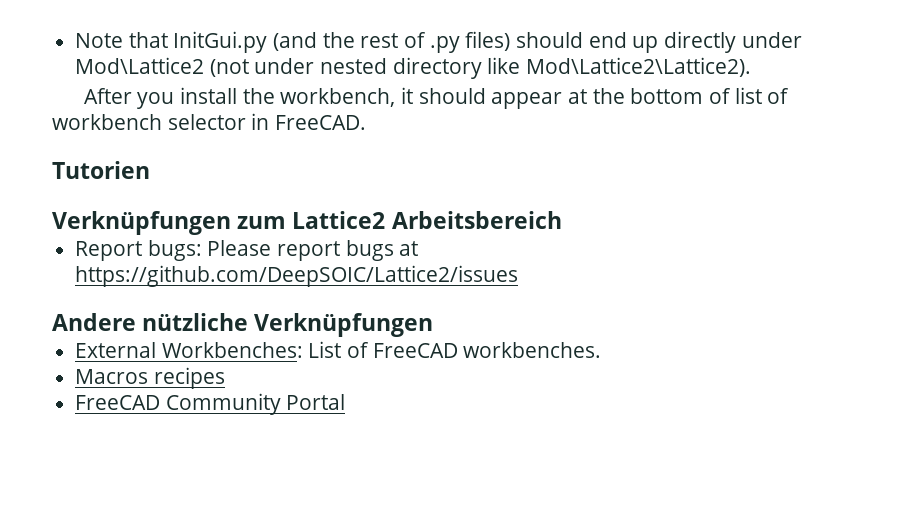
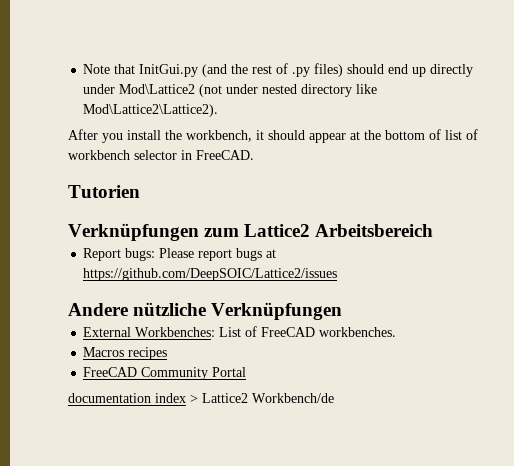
+ documentation index > Lattice2 Workbench/de

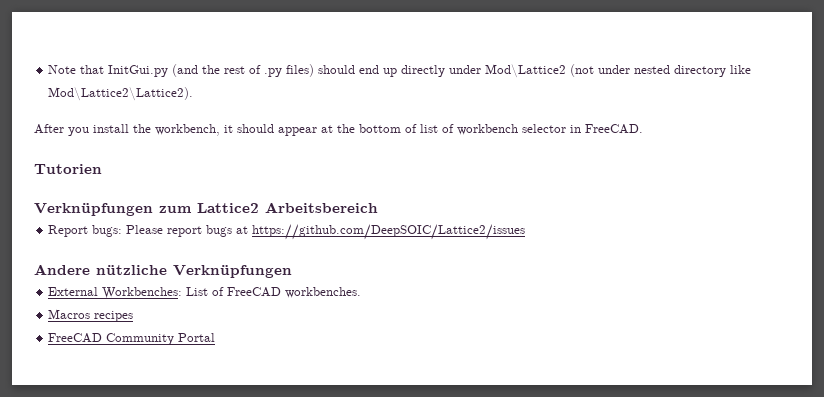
- documentation index > Lattice2 Workbench/de

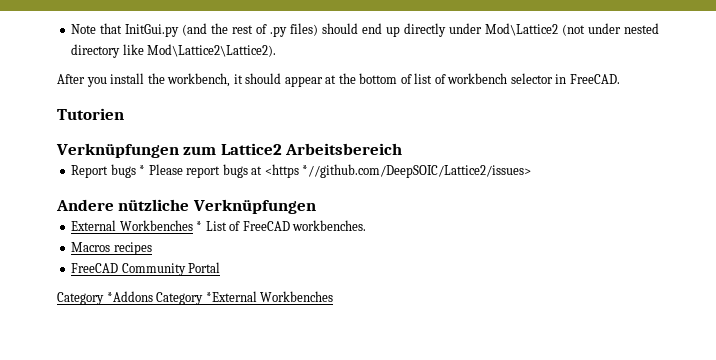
- Report bugs: Please report bugs at https://github.com/DeepSOIC/Lattice2/issues
+ Report bugs * Please report bugs at <https *//github.com/DeepSOIC/Lattice2/issues>
- External Workbenches: List of FreeCAD workbenches.
+ External Workbenches * List of FreeCAD workbenches.
+ Category *Addons Category *External Workbenches

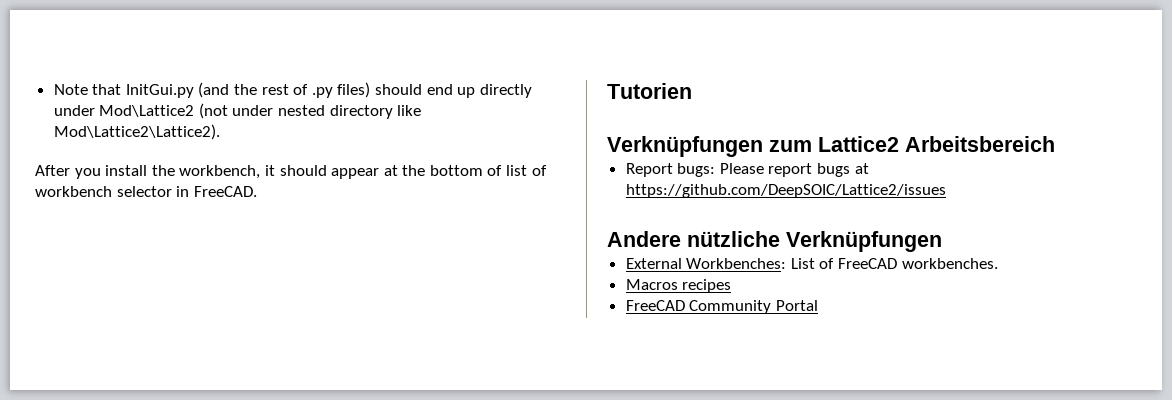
- Report bugs * Please report bugs at <https *//github.com/DeepSOIC/Lattice2/issues>
+ Report bugs: Please report bugs at https://github.com/DeepSOIC/Lattice2/issues
- External Workbenches * List of FreeCAD workbenches.
+ External Workbenches: List of FreeCAD workbenches.
- Category *Addons Category *External Workbenches

